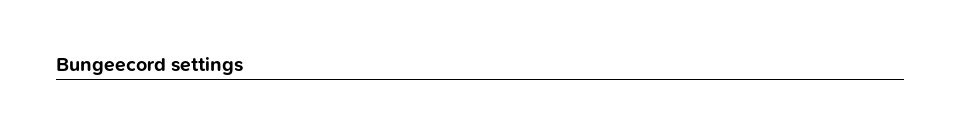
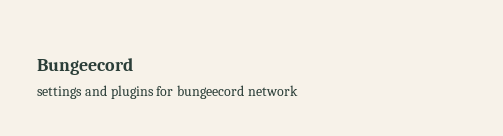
- Bungeecord settings
+ Bungeecord
+ settings and plugins for bungeecord network

